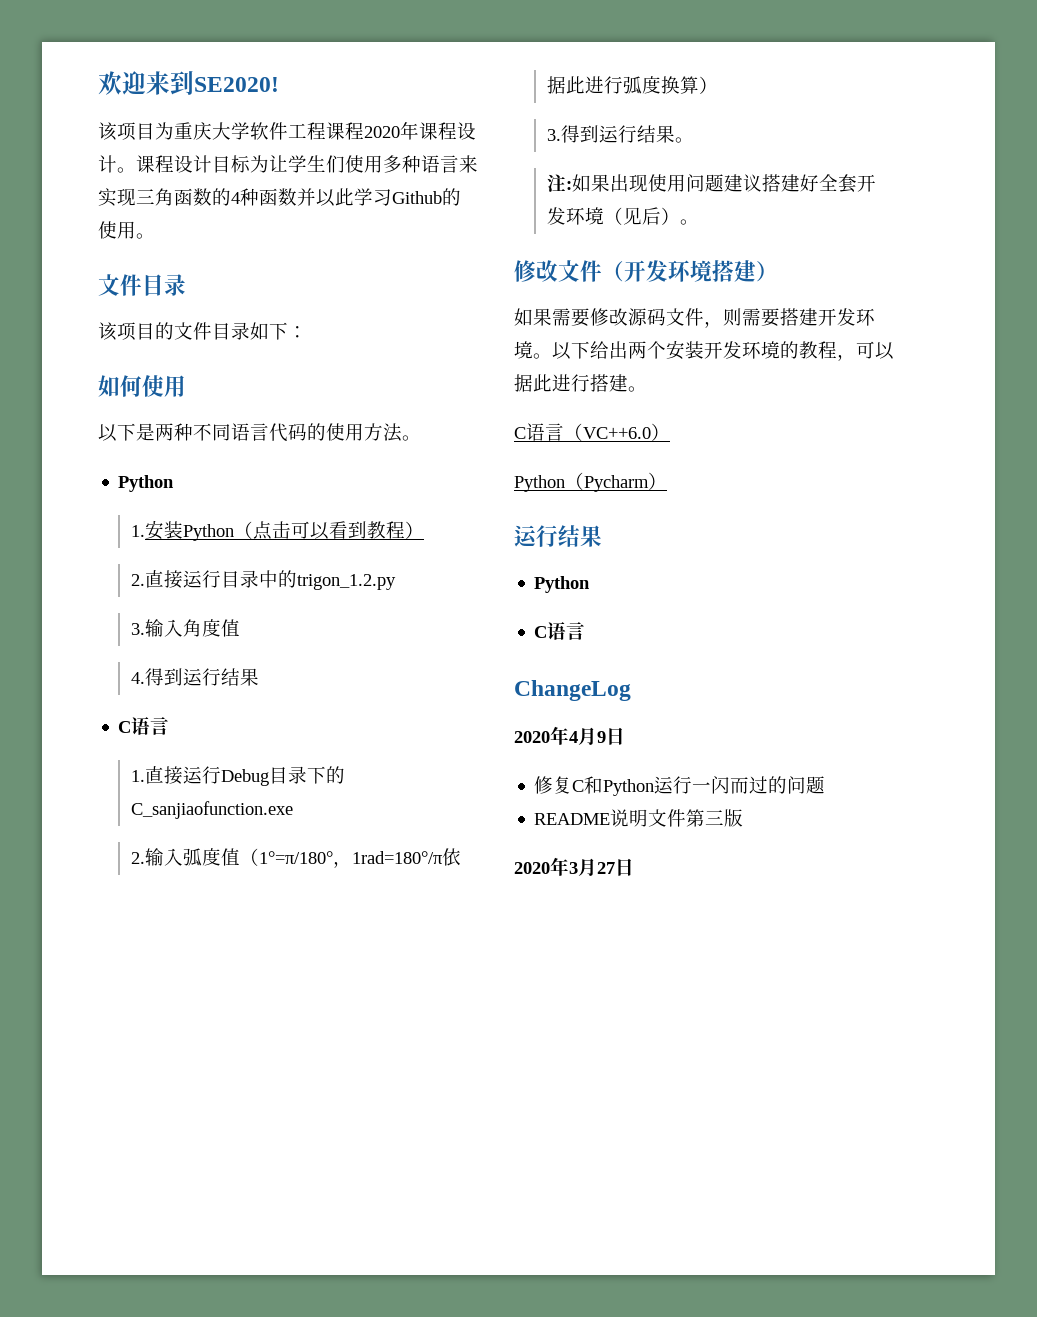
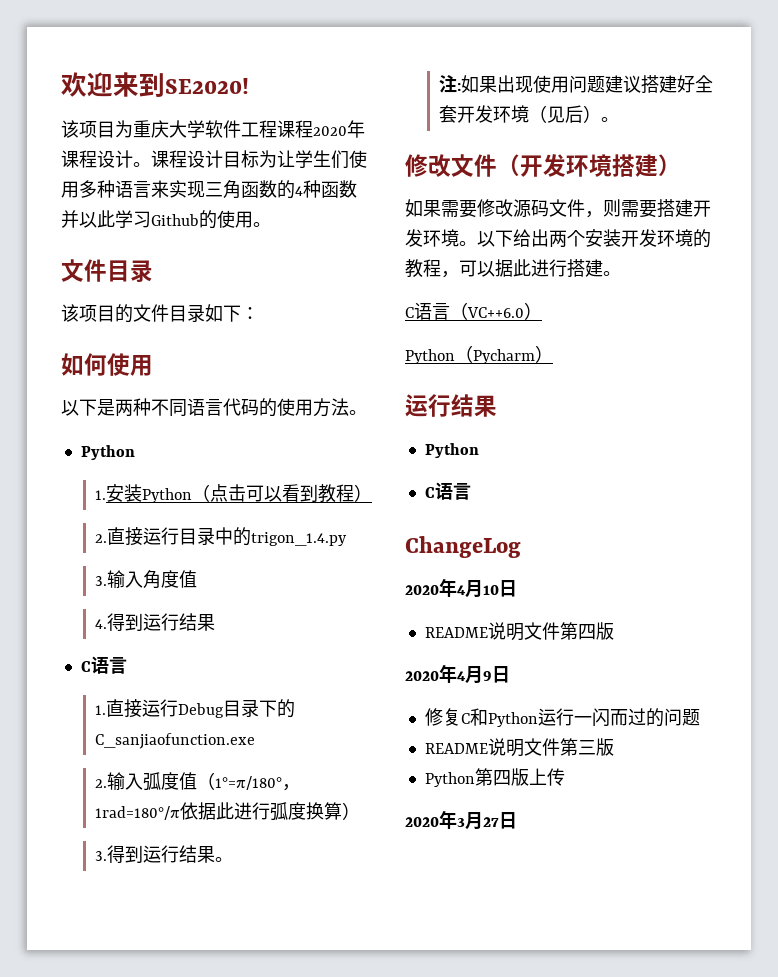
- 2.直接运行目录中的trigon_1.2.py
+ 2.直接运行目录中的trigon_1.4.py
+ 2020年4月10日
+ README说明文件第四版
+ Python第四版上传

